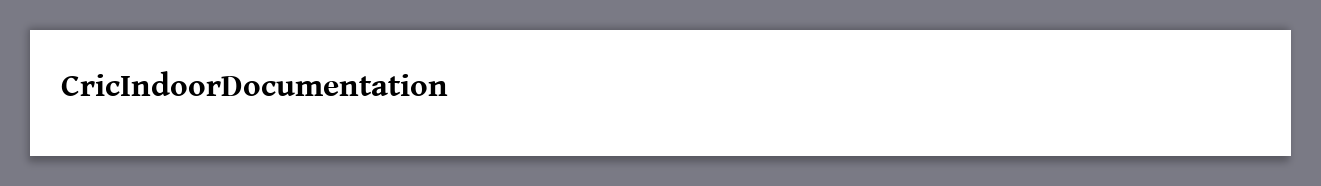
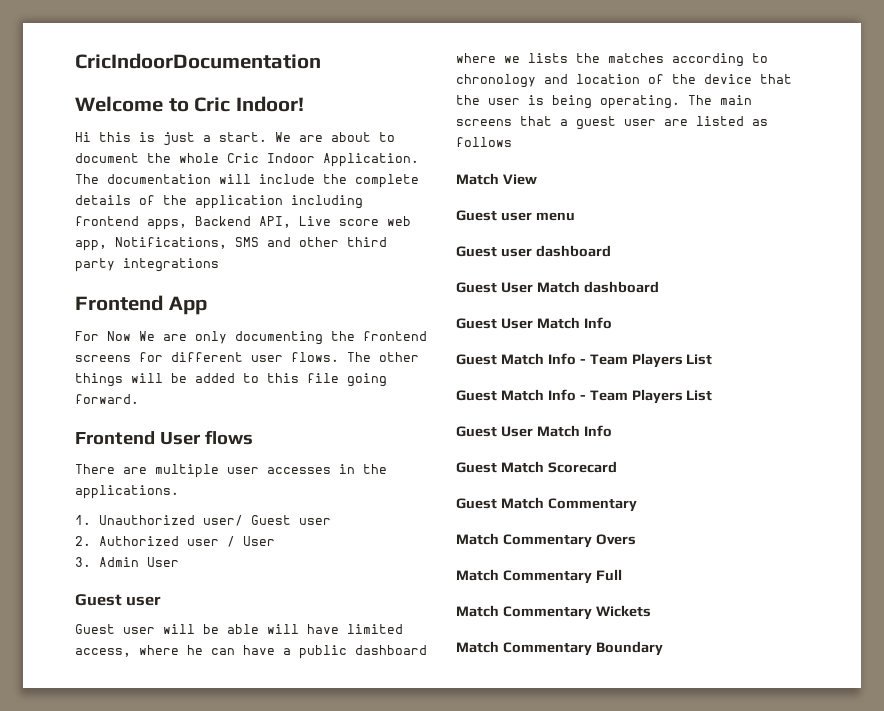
+ Welcome to Cric Indoor!
+ Hi this is just a start. We are about to document the whole Cric Indoor Application. The documentation will include the complete details of the application including frontend apps, Backend API, Live score web app, Notifications, SMS and other third party integrations
+ Frontend App
+ For Now We are only documenting the frontend screens for different user flows. The other things will be added to this file going forward.
+ Frontend User flows
+ There are multiple user accesses in the applications.
+ 1. Unauthorized user/ Guest user
+ 2. Authorized user / User
+ 3. Admin User
+ Guest user
+ Guest user will be able will have limited access, where he can have a public dashboard where we lists the matches according to chronology and location of the device that the user is being operating. The main screens that a guest user are listed as follows
+ Match View
+ Guest user menu
+ Guest user dashboard
+ Guest User Match dashboard
+ Guest User Match Info
+ Guest Match Info - Team Players List
+ Guest Match Info - Team Players List
+ Guest User Match Info
+ Guest Match Scorecard
+ Guest Match Commentary
+ Match Commentary Overs
+ Match Commentary Full
+ Match Commentary Wickets
+ Match Commentary Boundary

